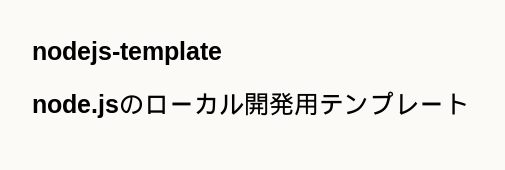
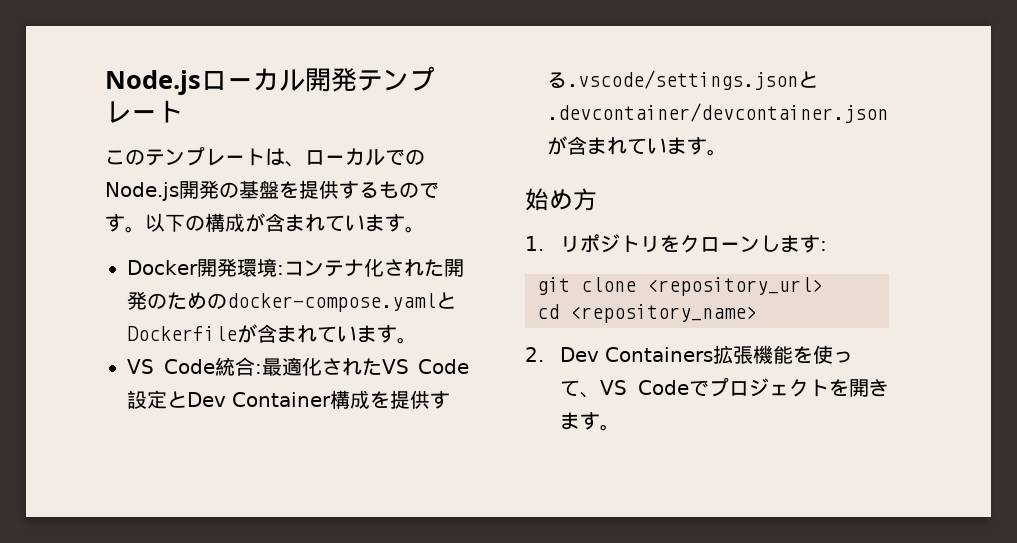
- nodejs-template
- node.jsのローカル開発用テンプレート
+ Node.jsローカル開発テンプレート
+ このテンプレートは、ローカルでのNode.js開発の基盤を提供するものです。以下の構成が含まれています。
+ Docker開発環境:コンテナ化された開発のためのdocker-compose.yamlとDockerfileが含まれています。
+ VS Code統合:最適化されたVS Code設定とDev Container構成を提供する.vscode/settings.jsonと.devcontainer/devcontainer.jsonが含まれています。
+ 始め方
+ 1.リポジトリをクローンします:
+ git clone <repository_url>
+ cd <repository_name>
+ 2. Dev Containers拡張機能を使って、VS Codeでプロジェクトを開きます。

